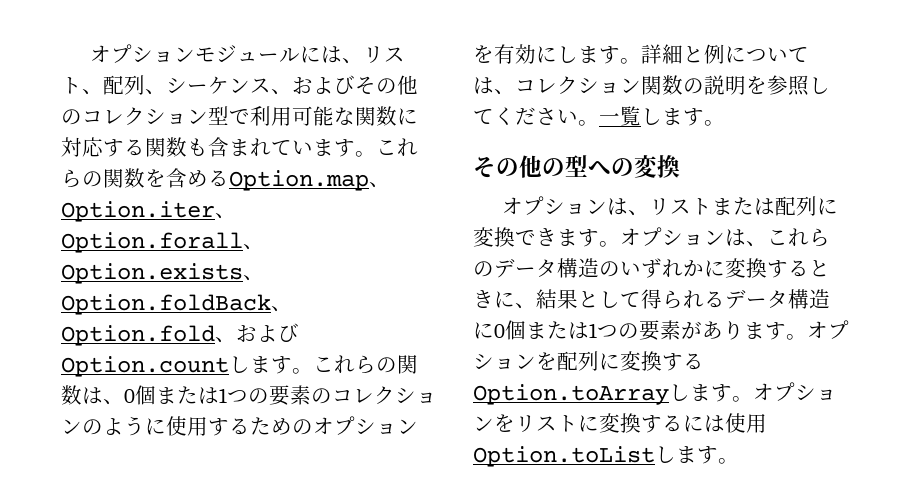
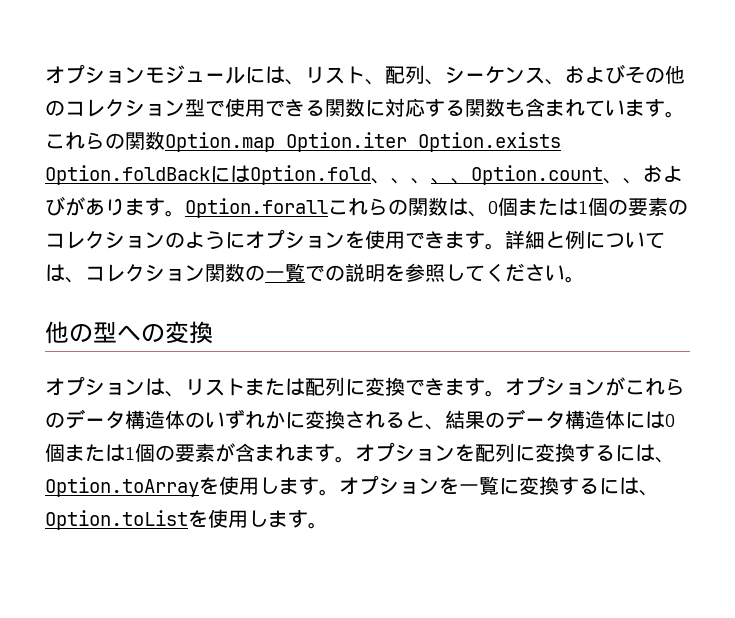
- オプションモジュールには、リスト、配列、シーケンス、およびその他のコレクション型で利用可能な関数に対応する関数も含まれています。
+ オプションモジュールには、リスト、配列、シーケンス、およびその他のコレクション型で使用できる関数に対応する関数も含まれています。
- これらの関数を含めるOption.map、Option.iter、Option.forall、Option.exists、Option.foldBack、Option.fold、およびOption.countします。これらの関数は、0個または1つの要素のコレクションのように使用するためのオプションを有効にします。
+ これらの関数Option.map Option.iter Option.exists Option.foldBackにはOption.fold、、、、、Option.count、、およびがあります。Option.forallこれらの関数は、0個または1個の要素のコレクションのようにオプションを使用できます。
- 詳細と例については、コレクション関数の説明を参照してください。一覧します。
- その他の型への変換
+ 詳細と例については、コレクション関数の一覧での説明を参照してください。
+ 他の型への変換
- オプションは、これらのデータ構造のいずれかに変換するときに、結果として得られるデータ構造に0個または1つの要素があります。
+ オプションがこれらのデータ構造体のいずれかに変換されると、結果のデータ構造体には0個または1個の要素が含まれます。
- オプションを配列に変換するOption.toArrayします。
+ オプションを配列に変換するには、Option.toArrayを使用します。
- オプションをリストに変換するには使用Option.toListします。
+ オプションを一覧に変換するには、Option.toListを使用します。

